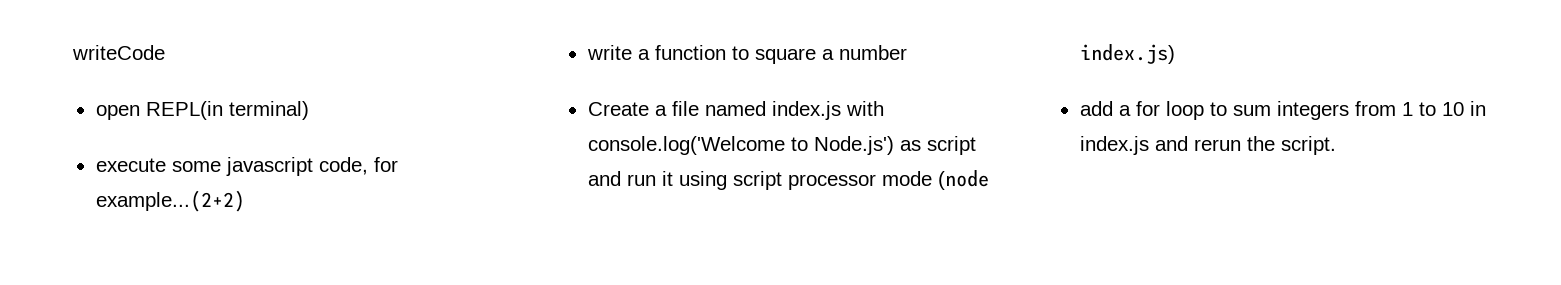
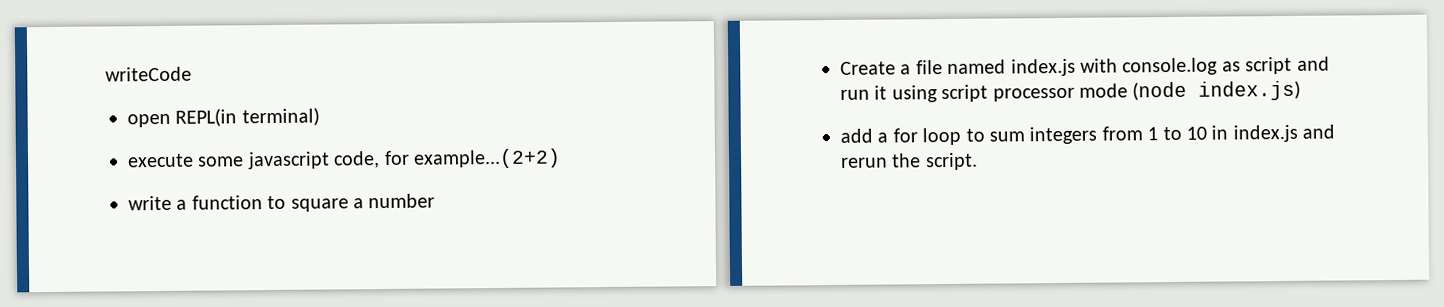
- Create a file named index.js with console.log('Welcome to Node.js') as script and run it using script processor mode (node index.js)
+ Create a file named index.js with console.log as script and run it using script processor mode (node index.js)

